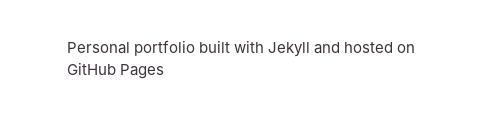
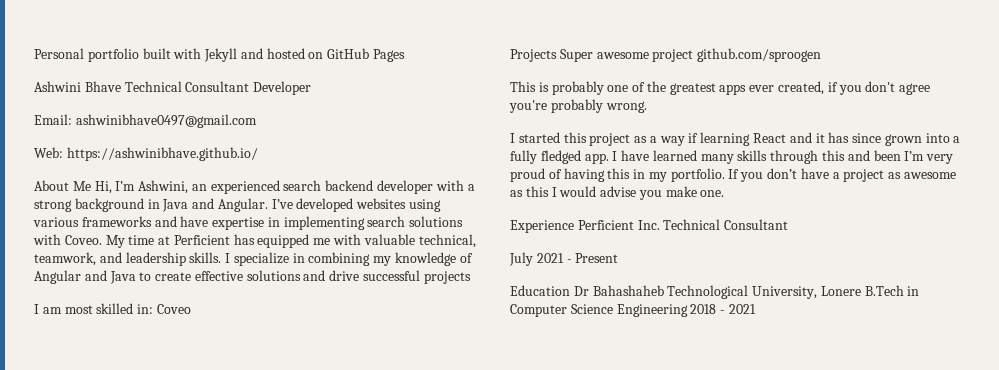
+ Ashwini Bhave Technical Consultant Developer
+ Email: ashwinibhave0497@gmail.com
+ Web: https://ashwinibhave.github.io/
+ About Me Hi, I’m Ashwini, an experienced search backend developer with a strong background in Java and Angular. I’ve developed websites using various frameworks and have expertise in implementing search solutions with Coveo. My time at Perficient has equipped me with valuable technical, teamwork, and leadership skills. I specialize in combining my knowledge of Angular and Java to create effective solutions and drive successful projects
+ I am most skilled in: Coveo
+ Projects Super awesome project github.com/sproogen
+ This is probably one of the greatest apps ever created, if you don't agree you're probably wrong.
+ I started this project as a way if learning React and it has since grown into a fully fledged app. I have learned many skills through this and been I’m very proud of having this in my portfolio. If you don’t have a project as awesome as this I would advise you make one.
+ Experience Perficient Inc. Technical Consultant
+ July 2021 - Present
+ Education Dr Bahashaheb Technological University, Lonere B.Tech in Computer Science Engineering 2018 - 2021

